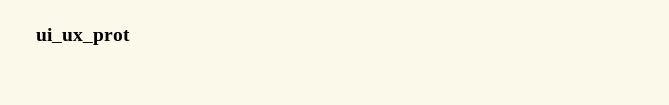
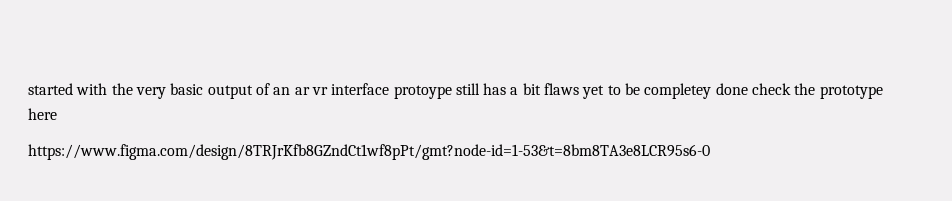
- ui_ux_prot
+ started with the very basic output of an ar vr interface protoype still has a bit flaws yet to be completey done check the prototype here
+ https://www.figma.com/design/8TRJrKfb8GZndCt1wf8pPt/gmt?node-id=1-53&t=8bm8TA3e8LCR95s6-0

